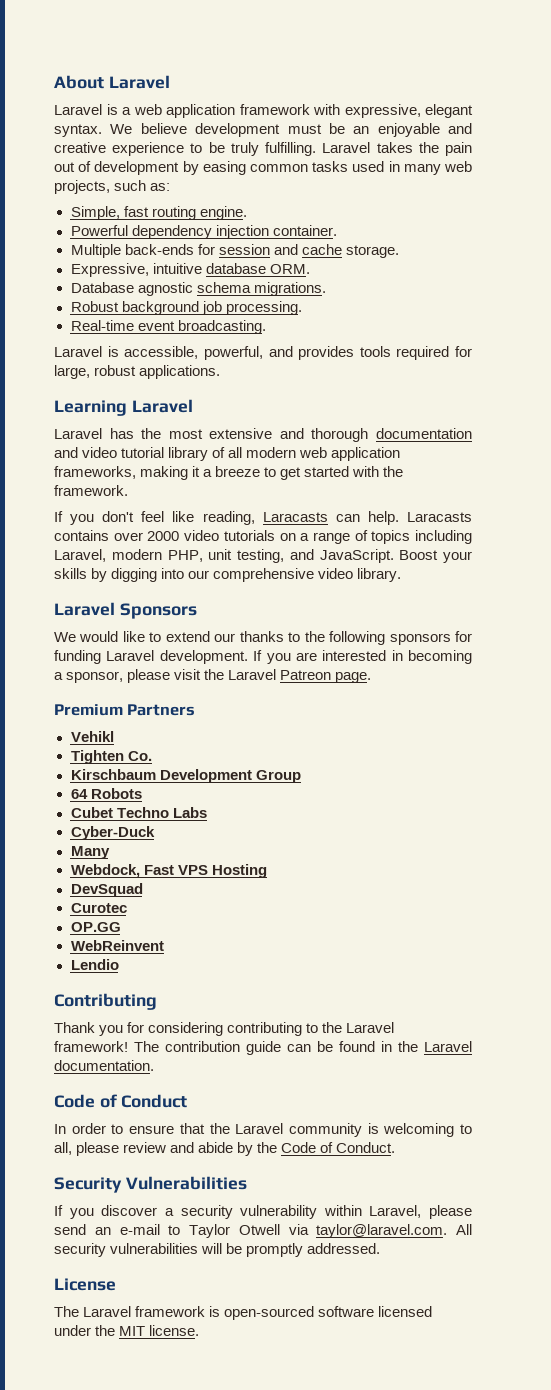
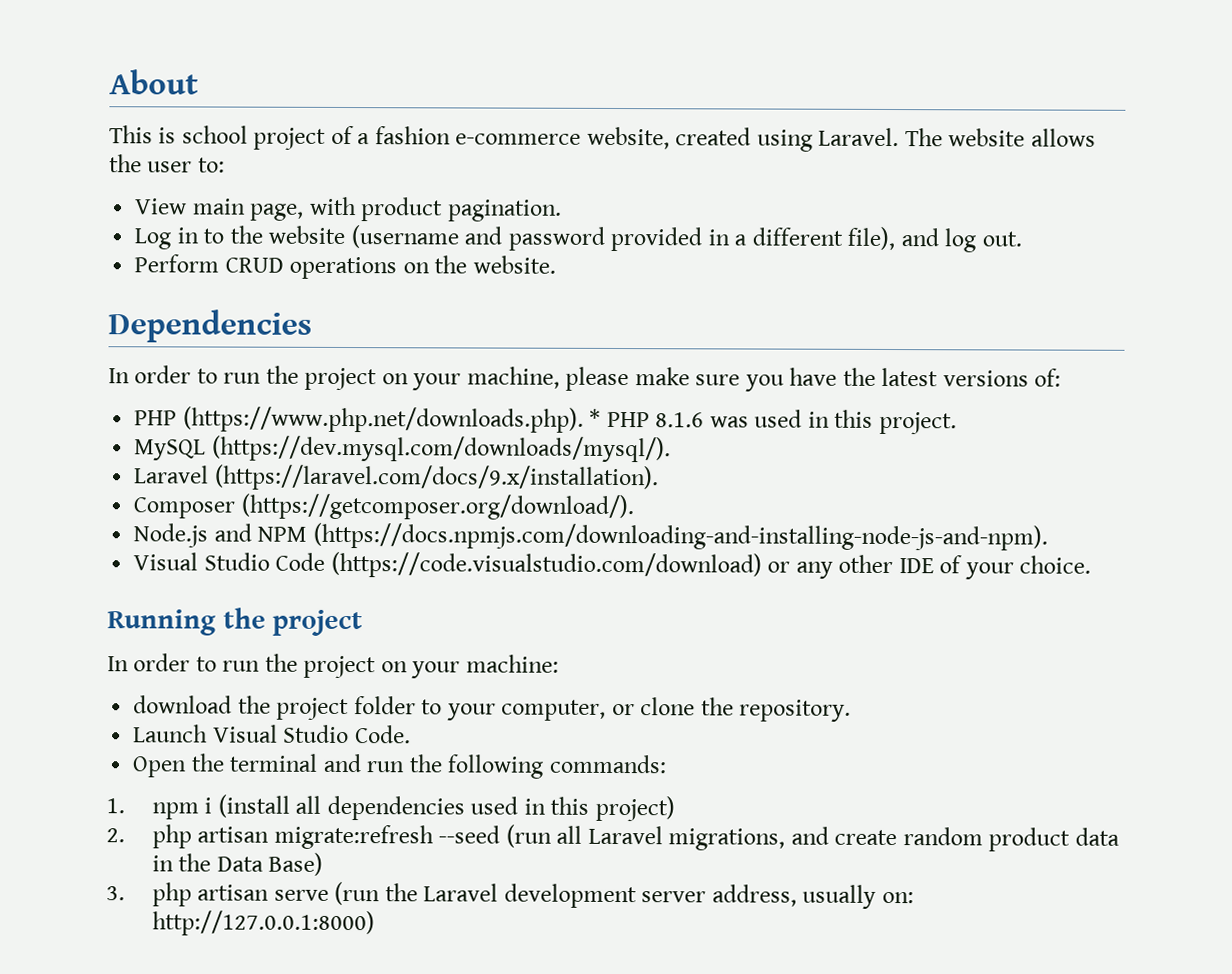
- About Laravel
- Laravel is a web application framework with expressive, elegant syntax. We believe development must be an enjoyable and creative experience to be truly fulfilling. Laravel takes the pain out of development by easing common tasks used in many web projects, such as:
- Simple, fast routing engine.
- Powerful dependency injection container.
- Multiple back-ends for session and cache storage.
- Expressive, intuitive database ORM.
- Database agnostic schema migrations.
- Robust background job processing.
- Real-time event broadcasting.
- Laravel is accessible, powerful, and provides tools required for large, robust applications.
- Learning Laravel
- Laravel has the most extensive and thorough documentation and video tutorial library of all modern web application frameworks, making it a breeze to get started with the framework.
- If you don't feel like reading, Laracasts can help. Laracasts contains over 2000 video tutorials on a range of topics including Laravel, modern PHP, unit testing, and JavaScript. Boost your skills by digging into our comprehensive video library.
- Laravel Sponsors
- We would like to extend our thanks to the following sponsors for funding Laravel development. If you are interested in becoming a sponsor, please visit the Laravel Patreon page.
- Premium Partners
- Vehikl
- Tighten Co.
- Kirschbaum Development Group
- 64 Robots
- Cubet Techno Labs
- Cyber-Duck
- Many
- Webdock, Fast VPS Hosting
- DevSquad
- Curotec
- OP.GG
- WebReinvent
- Lendio
- Contributing
- Thank you for considering contributing to the Laravel framework! The contribution guide can be found in the Laravel documentation.
- Code of Conduct
- In order to ensure that the Laravel community is welcoming to all, please review and abide by the Code of Conduct.
- Security Vulnerabilities
- If you discover a security vulnerability within Laravel, please send an e-mail to Taylor Otwell via taylor@laravel.com. All security vulnerabilities will be promptly addressed.
- License
- The Laravel framework is open-sourced software licensed under the MIT license.
+ About
+ This is school project of a fashion e-commerce website, created using Laravel. The website allows the user to:
+ View main page, with product pagination.
+ Log in to the website (username and password provided in a different file), and log out.
+ Perform CRUD operations on the website.
+ Dependencies
+ In order to run the project on your machine, please make sure you have the latest versions of:
+ PHP (https://www.php.net/downloads.php). * PHP 8.1.6 was used in this project.
+ MySQL (https://dev.mysql.com/downloads/mysql/).
+ Laravel (https://laravel.com/docs/9.x/installation).
+ Composer (https://getcomposer.org/download/).
+ Node.js and NPM (https://docs.npmjs.com/downloading-and-installing-node-js-and-npm).
+ Visual Studio Code (https://code.visualstudio.com/download) or any other IDE of your choice.
+ Running the project
+ In order to run the project on your machine:
+ download the project folder to your computer, or clone the repository.
+ Launch Visual Studio Code.
+ Open the terminal and run the following commands:
+ 1. npm i (install all dependencies used in this project)
+ 2. php artisan migrate:refresh --seed (run all Laravel migrations, and create random product data in the Data Base)
+ 3. php artisan serve (run the Laravel development server address, usually on: http://127.0.0.1:8000)

